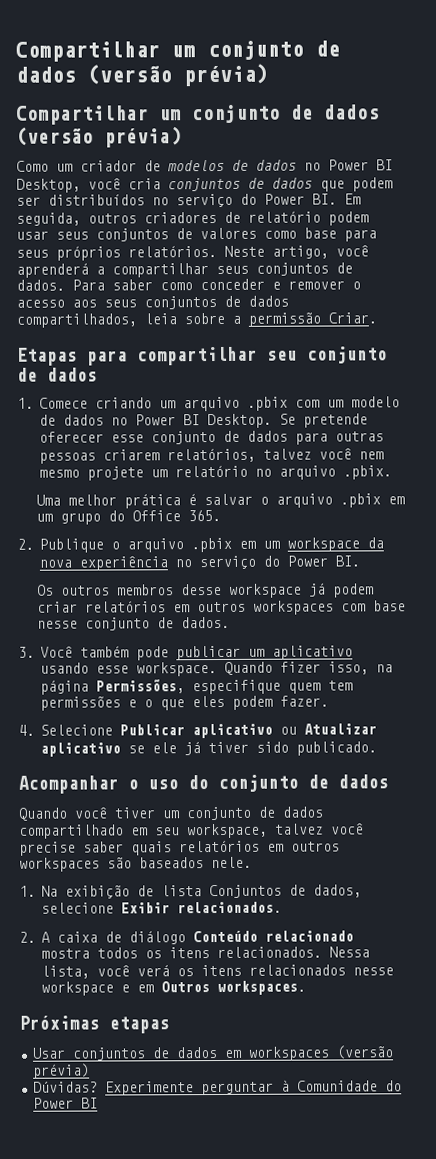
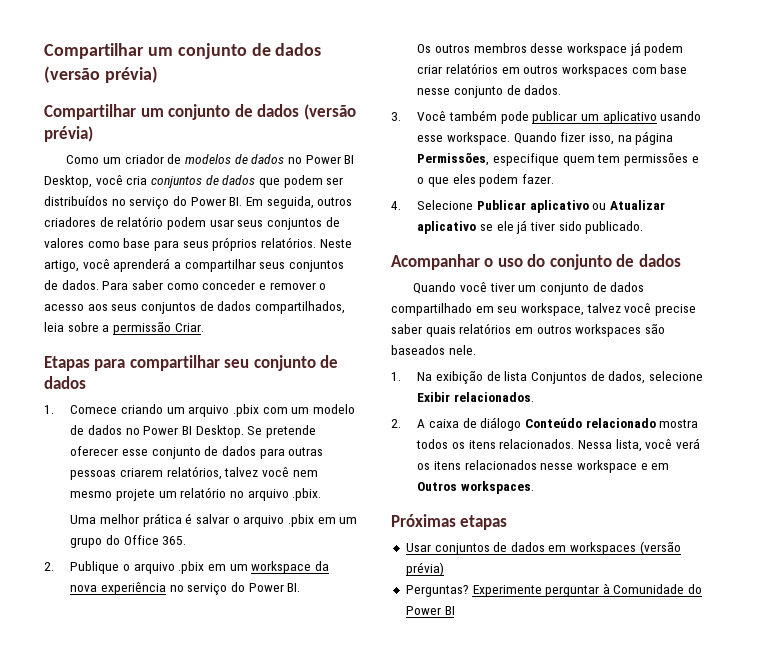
- Dúvidas?
+ Perguntas?

